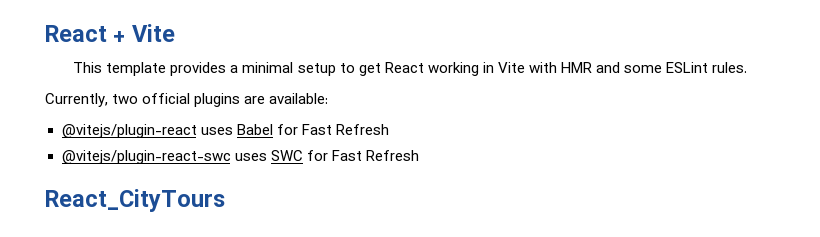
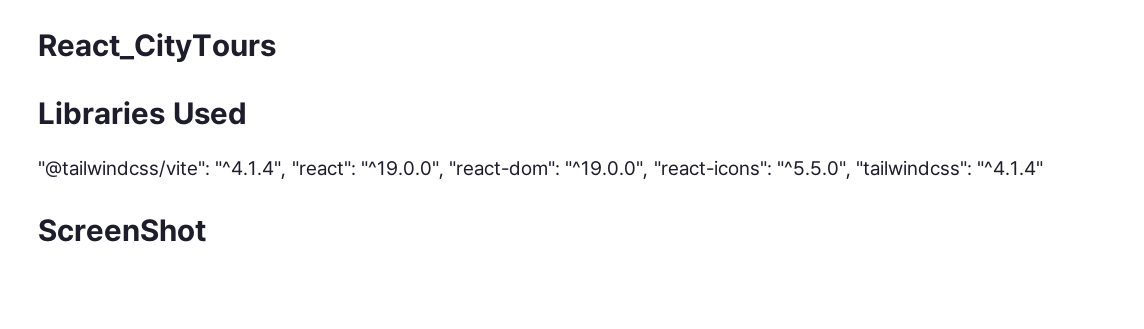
- React + Vite
- This template provides a minimal setup to get React working in Vite with HMR and some ESLint rules.
- Currently, two official plugins are available:
- @vitejs/plugin-react uses Babel for Fast Refresh
- @vitejs/plugin-react-swc uses SWC for Fast Refresh
  React_CityTours
+ Libraries Used
+ "@tailwindcss/vite": "^4.1.4", "react": "^19.0.0", "react-dom": "^19.0.0", "react-icons": "^5.5.0", "tailwindcss": "^4.1.4"
+ ScreenShot

